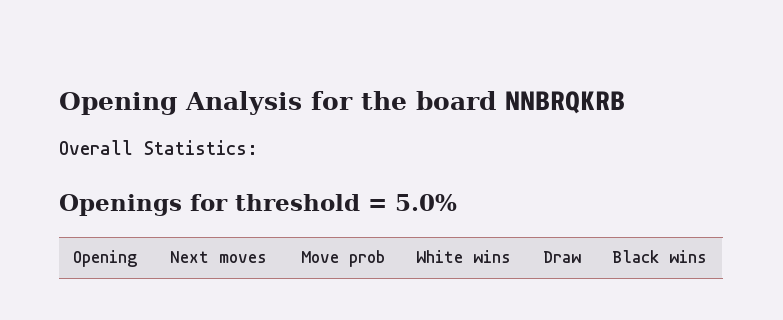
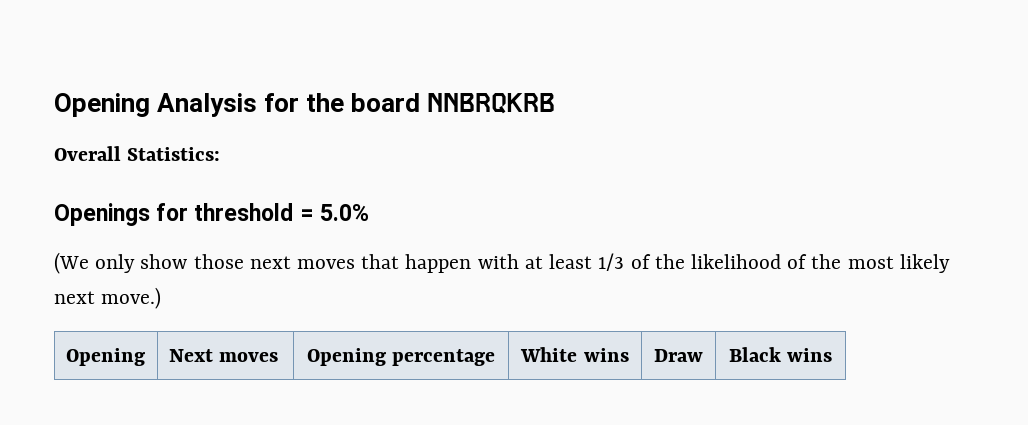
+ (We only show those next moves that happen with at least 1/3 of the likelihood of the most likely next move.)
- Opening | Next moves | Move prob | White wins | Draw | Black wins
+ Opening | Next moves | Opening percentage | White wins | Draw | Black wins

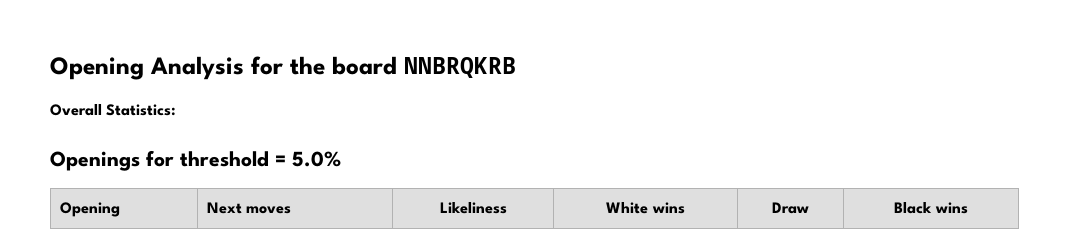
- (We only show those next moves that happen with at least 1/3 of the likelihood of the most likely next move.)
- Opening | Next moves | Opening percentage | White wins | Draw | Black wins
+ Opening | Next moves | Likeliness | White wins | Draw | Black wins

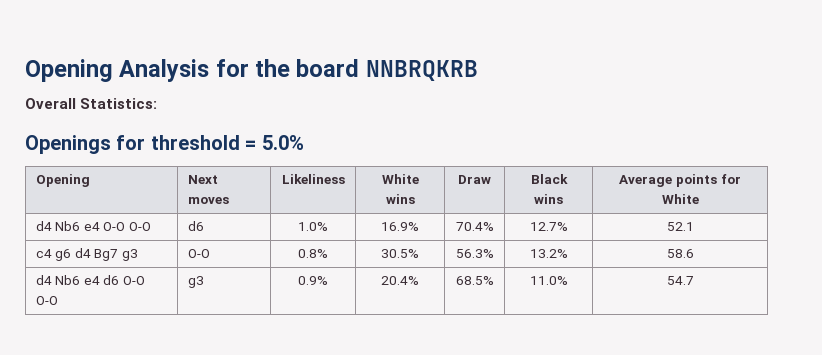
- Opening | Next moves | Likeliness | White wins | Draw | Black wins
+ Opening | Next moves | Likeliness | White wins | Draw | Black wins | Average points for White
+ d4 Nb6 e4 O-O O-O | d6 | 1.0% | 16.9% | 70.4% | 12.7% | 52.1
+ c4 g6 d4 Bg7 g3 | O-O | 0.8% | 30.5% | 56.3% | 13.2% | 58.6
+ d4 Nb6 e4 d6 O-O O-O | g3 | 0.9% | 20.4% | 68.5% | 11.0% | 54.7

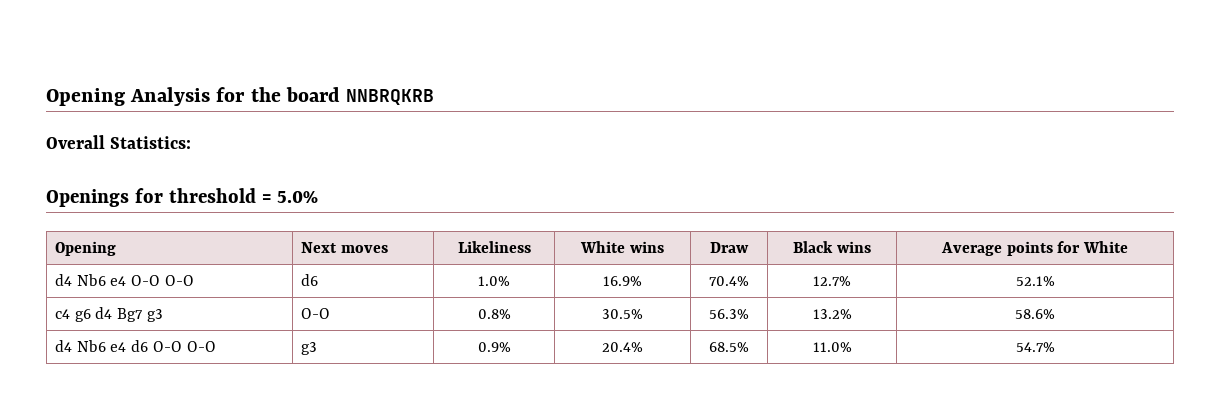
- d4 Nb6 e4 O-O O-O | d6 | 1.0% | 16.9% | 70.4% | 12.7% | 52.1
+ d4 Nb6 e4 O-O O-O | d6 | 1.0% | 16.9% | 70.4% | 12.7% | 52.1%
- c4 g6 d4 Bg7 g3 | O-O | 0.8% | 30.5% | 56.3% | 13.2% | 58.6
+ c4 g6 d4 Bg7 g3 | O-O | 0.8% | 30.5% | 56.3% | 13.2% | 58.6%
- d4 Nb6 e4 d6 O-O O-O | g3 | 0.9% | 20.4% | 68.5% | 11.0% | 54.7
+ d4 Nb6 e4 d6 O-O O-O | g3 | 0.9% | 20.4% | 68.5% | 11.0% | 54.7%

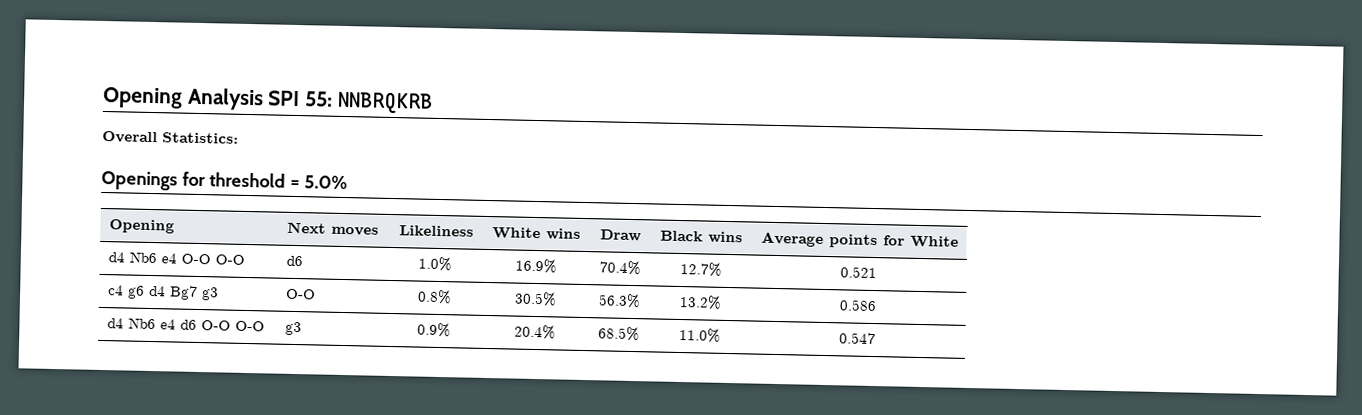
- Opening Analysis for the board NNBRQKRB
+ Opening Analysis SPI 55: NNBRQKRB
- d4 Nb6 e4 O-O O-O | d6 | 1.0% | 16.9% | 70.4% | 12.7% | 52.1%
+ d4 Nb6 e4 O-O O-O | d6 | 1.0% | 16.9% | 70.4% | 12.7% | 0.521
- c4 g6 d4 Bg7 g3 | O-O | 0.8% | 30.5% | 56.3% | 13.2% | 58.6%
+ c4 g6 d4 Bg7 g3 | O-O | 0.8% | 30.5% | 56.3% | 13.2% | 0.586
- d4 Nb6 e4 d6 O-O O-O | g3 | 0.9% | 20.4% | 68.5% | 11.0% | 54.7%
+ d4 Nb6 e4 d6 O-O O-O | g3 | 0.9% | 20.4% | 68.5% | 11.0% | 0.547

